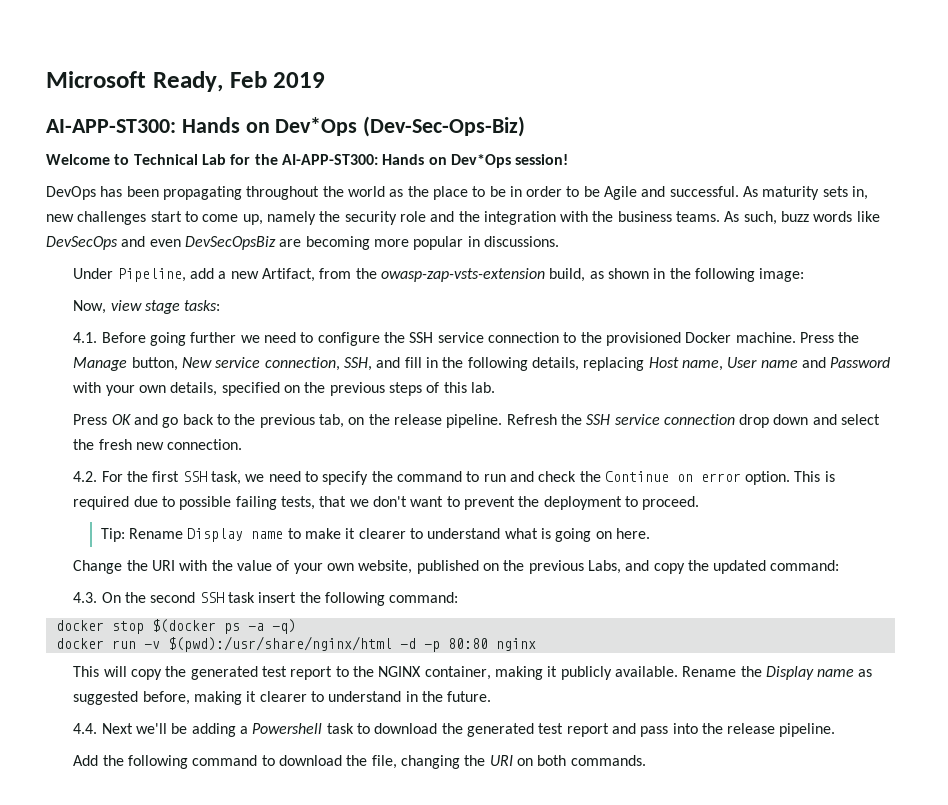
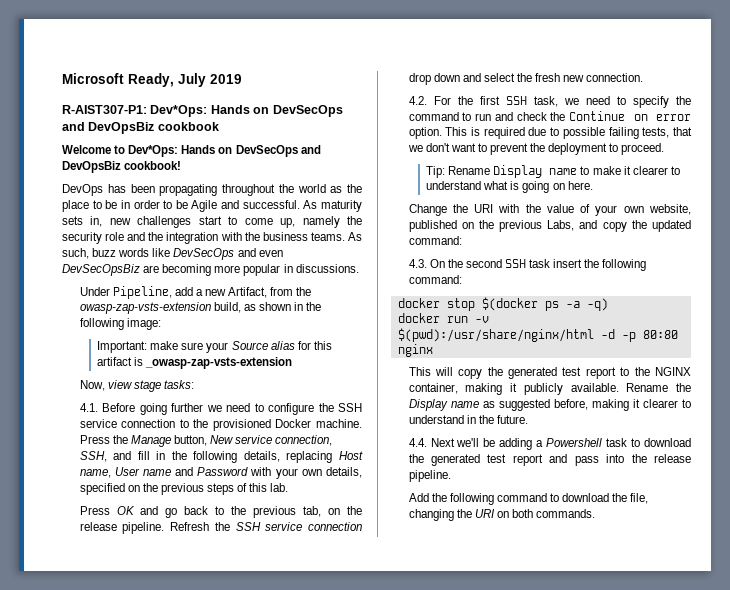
- Microsoft Ready, Feb 2019
+ Microsoft Ready, July 2019
- AI-APP-ST300: Hands on Dev*Ops (Dev-Sec-Ops-Biz)
- Welcome to Technical Lab for the AI-APP-ST300: Hands on Dev*Ops session!
+ R-AIST307-P1: Dev*Ops: Hands on DevSecOps and DevOpsBiz cookbook
+ Welcome to Dev*Ops: Hands on DevSecOps and DevOpsBiz cookbook!
+ Important: make sure your Source alias for this artifact is _owasp-zap-vsts-extension

